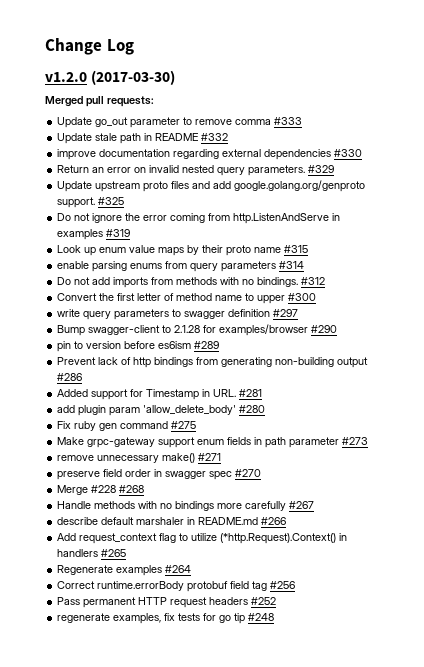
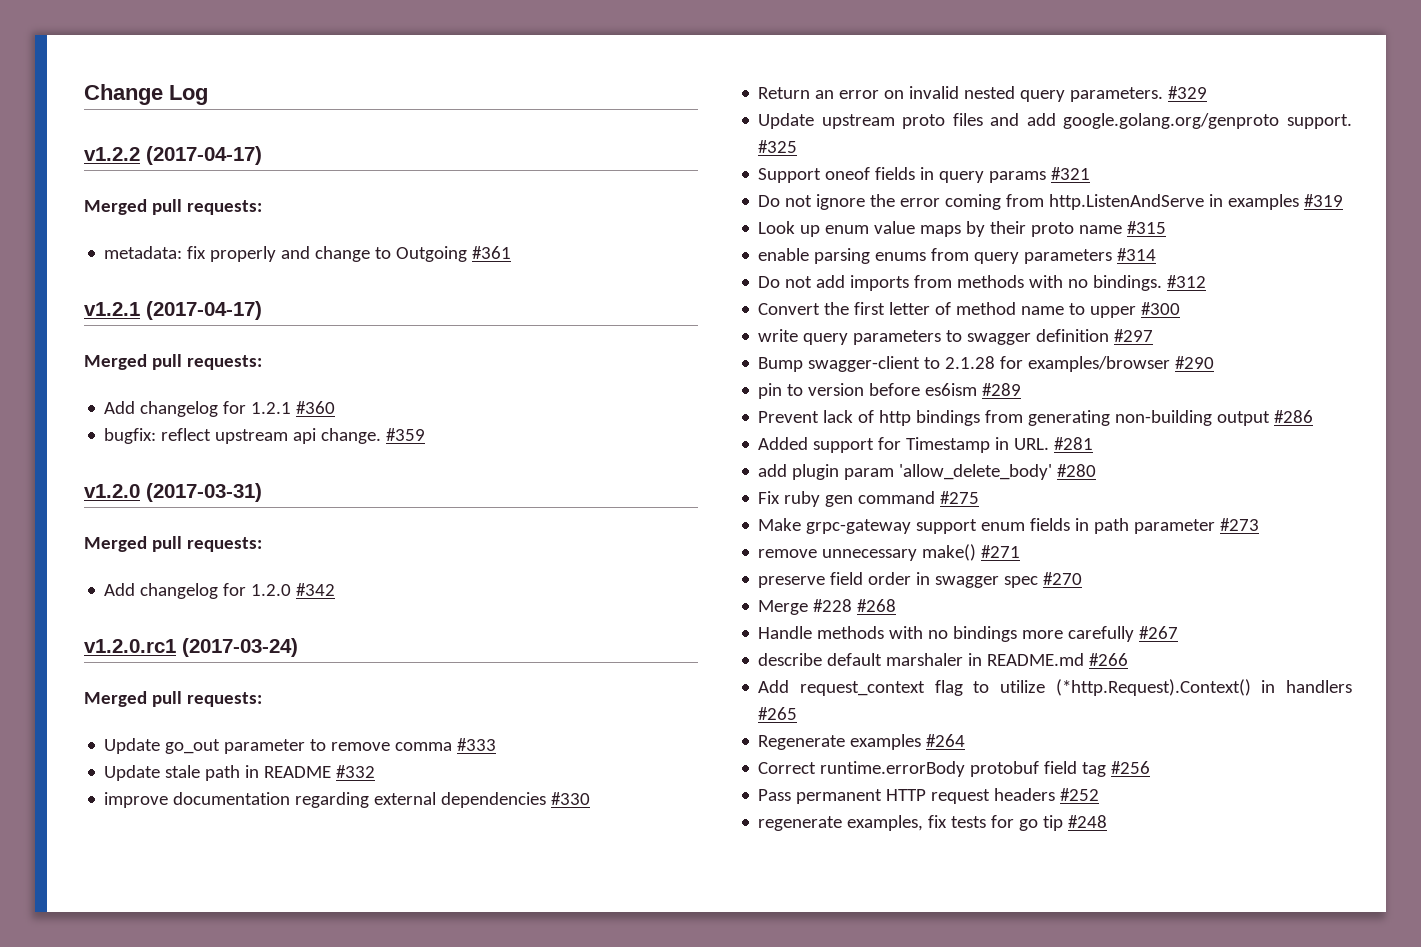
- v1.2.0 (2017-03-30)
+ v1.2.2 (2017-04-17)
+ Merged pull requests:
+ metadata: fix properly and change to Outgoing #361
+ v1.2.1 (2017-04-17)
+ Merged pull requests:
+ Add changelog for 1.2.1 #360
+ bugfix: reflect upstream api change. #359
+ v1.2.0 (2017-03-31)
+ Merged pull requests:
+ Add changelog for 1.2.0 #342
+ v1.2.0.rc1 (2017-03-24)
+ Support oneof fields in query params #321

